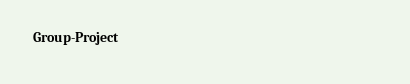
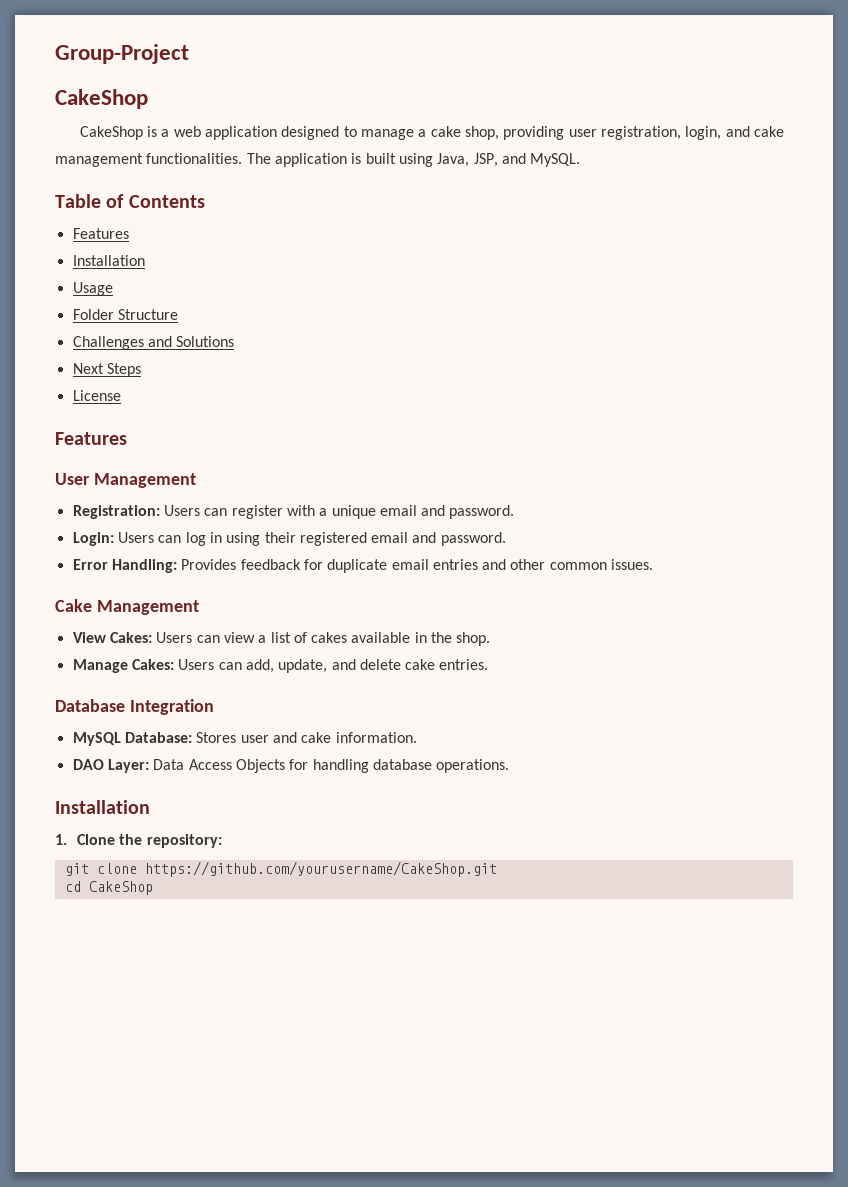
  Group-Project
+ CakeShop
+ CakeShop is a web application designed to manage a cake shop, providing user registration, login, and cake management functionalities. The application is built using Java, JSP, and MySQL.
+ Table of Contents
+ Features
+ Installation
+ Usage
+ Folder Structure
+ Challenges and Solutions
+ Next Steps
+ License
+ Features
+ User Management
+ Registration: Users can register with a unique email and password.
+ Login: Users can log in using their registered email and password.
+ Error Handling: Provides feedback for duplicate email entries and other common issues.
+ Cake Management
+ View Cakes: Users can view a list of cakes available in the shop.
+ Manage Cakes: Users can add, update, and delete cake entries.
+ Database Integration
+ MySQL Database: Stores user and cake information.
+ DAO Layer: Data Access Objects for handling database operations.
+ Installation
+ 1. Clone the repository:
+ git clone https://github.com/yourusername/CakeShop.git
+ cd CakeShop

